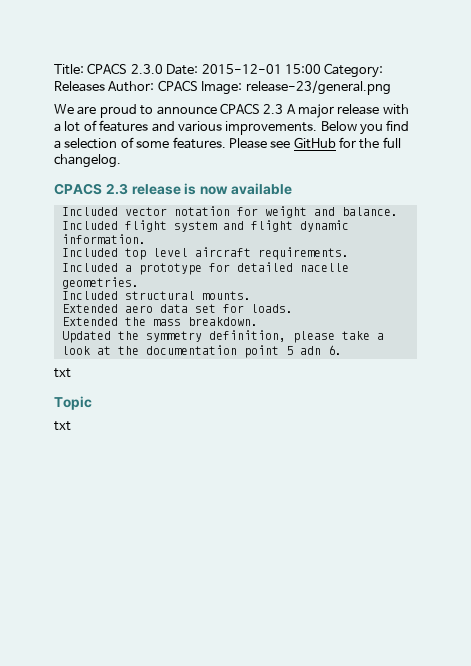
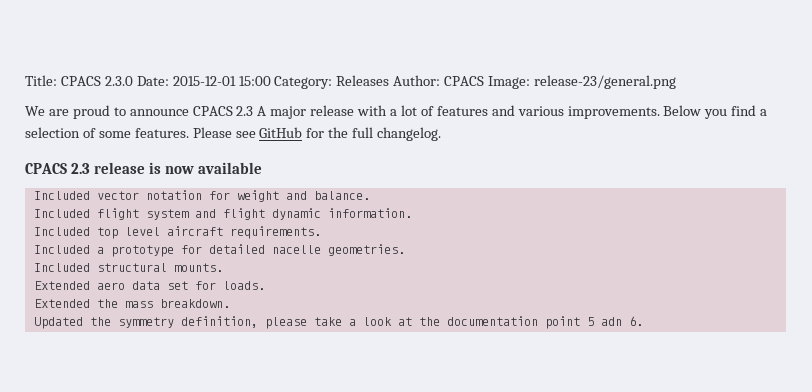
  Updated the symmetry definition, please take a look at the documentation point 5 adn 6.
- txt
- Topic
- txt

